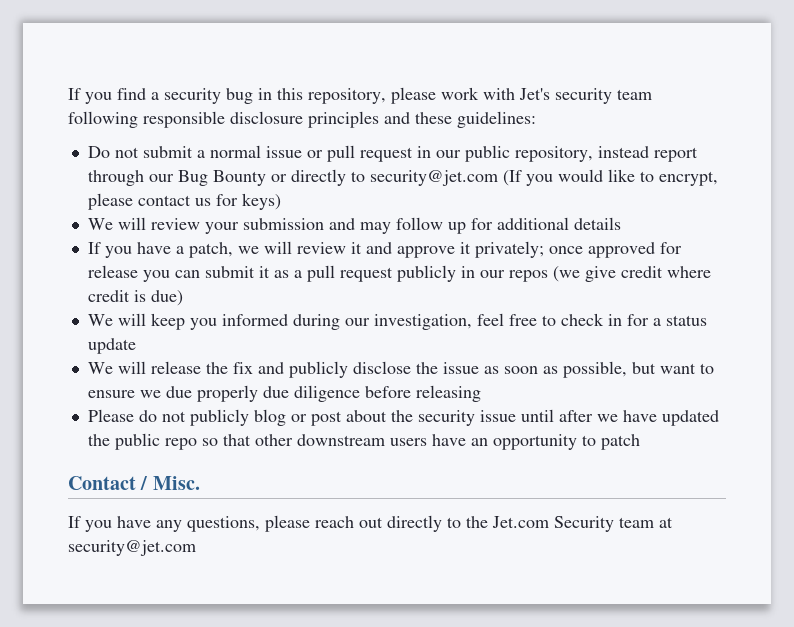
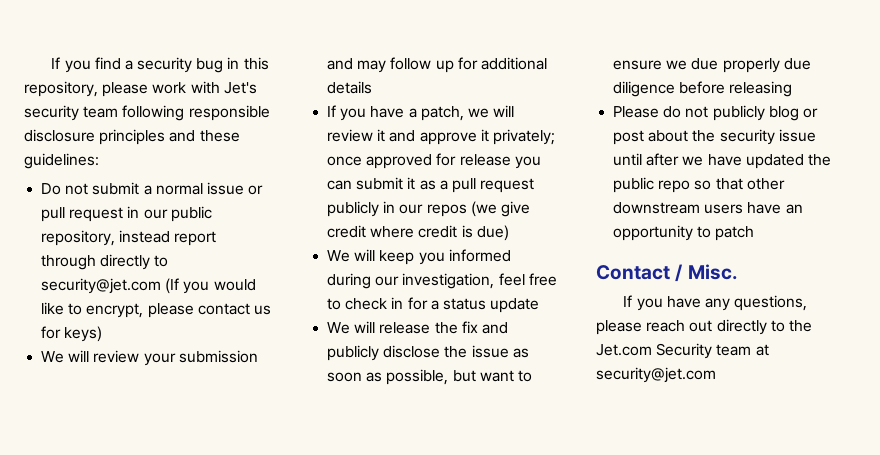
- Do not submit a normal issue or pull request in our public repository, instead report through our Bug Bounty or directly to security@jet.com (If you would like to encrypt, please contact us for keys)
+ Do not submit a normal issue or pull request in our public repository, instead report through directly to security@jet.com (If you would like to encrypt, please contact us for keys)

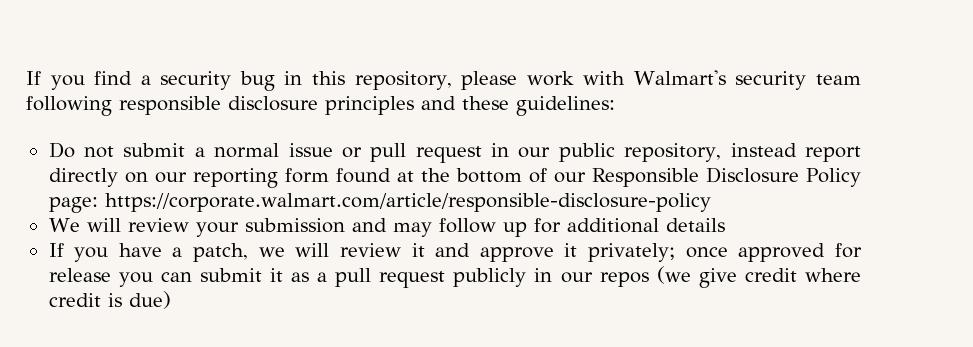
- If you find a security bug in this repository, please work with Jet's security team following responsible disclosure principles and these guidelines:
+ If you find a security bug in this repository, please work with Walmart's security team following responsible disclosure principles and these guidelines:
- Do not submit a normal issue or pull request in our public repository, instead report through directly to security@jet.com (If you would like to encrypt, please contact us for keys)
+ Do not submit a normal issue or pull request in our public repository, instead report directly on our reporting form found at the bottom of our Responsible Disclosure Policy page: https://corporate.walmart.com/article/responsible-disclosure-policy
- We will keep you informed during our investigation, feel free to check in for a status update
- We will release the fix and publicly disclose the issue as soon as possible, but want to ensure we due properly due diligence before releasing
- Please do not publicly blog or post about the security issue until after we have updated the public repo so that other downstream users have an opportunity to patch
- Contact / Misc.
- If you have any questions, please reach out directly to the Jet.com Security team at security@jet.com

